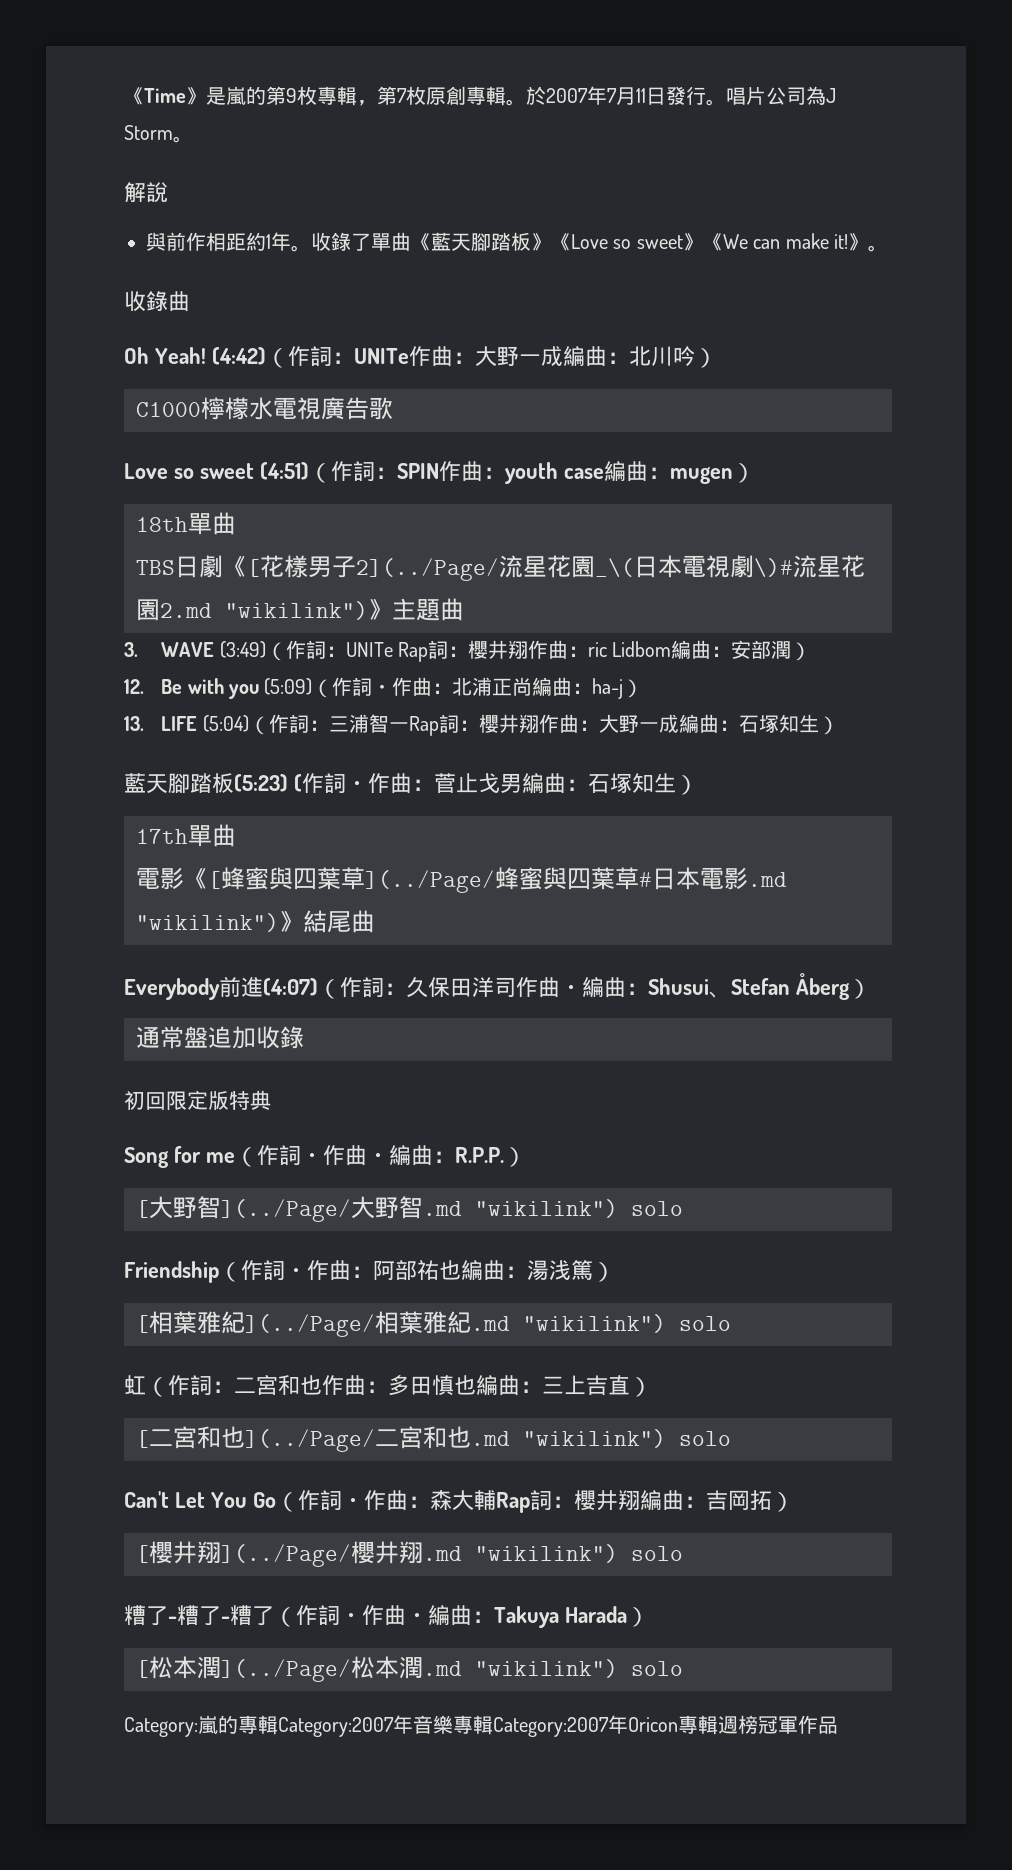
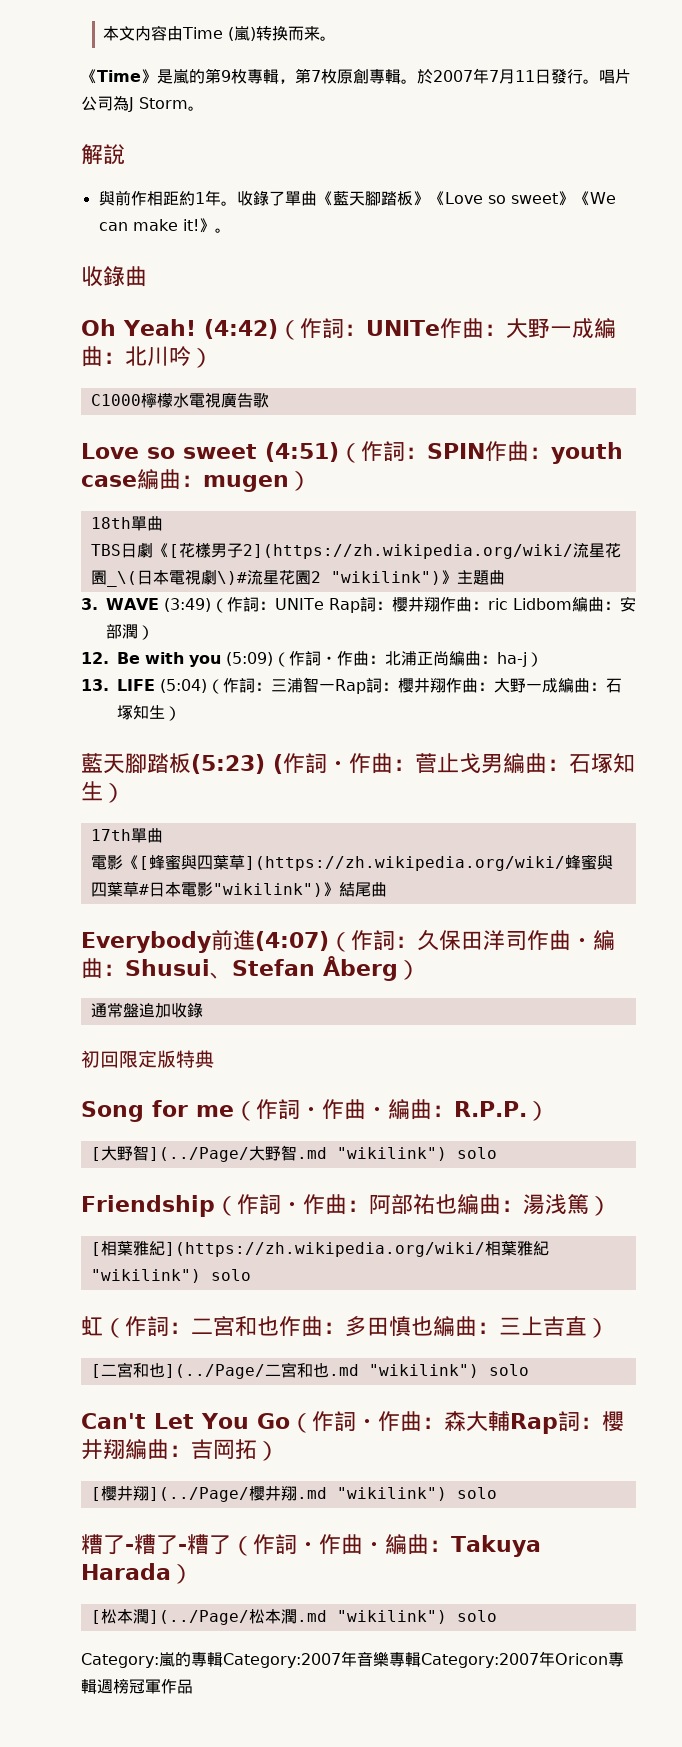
+ 本文内容由Time (嵐)转换而来。
- TBS日劇《[花樣男子2](../Page/流星花園_\(日本電視劇\)#流星花園2.md "wikilink")》主題曲
+ TBS日劇《[花樣男子2](https://zh.wikipedia.org/wiki/流星花園_\(日本電視劇\)#流星花園2 "wikilink")》主題曲
- 電影《[蜂蜜與四葉草](../Page/蜂蜜與四葉草#日本電影.md "wikilink")》結尾曲
+ 電影《[蜂蜜與四葉草](https://zh.wikipedia.org/wiki/蜂蜜與四葉草#日本電影"wikilink")》結尾曲
- [相葉雅紀](../Page/相葉雅紀.md "wikilink") solo
+ [相葉雅紀](https://zh.wikipedia.org/wiki/相葉雅紀"wikilink") solo

